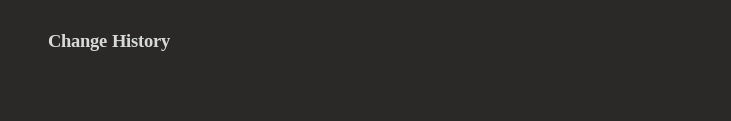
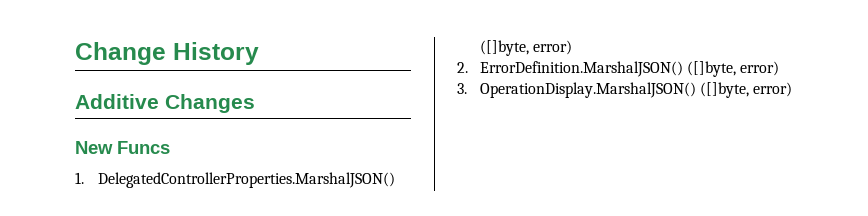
+ Additive Changes
+ New Funcs
+ 1. DelegatedControllerProperties.MarshalJSON() ([]byte, error)
+ 2. ErrorDefinition.MarshalJSON() ([]byte, error)
+ 3. OperationDisplay.MarshalJSON() ([]byte, error)

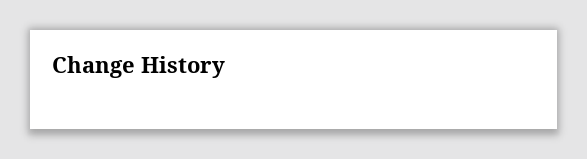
- Additive Changes
- New Funcs
- 1. DelegatedControllerProperties.MarshalJSON() ([]byte, error)
- 2. ErrorDefinition.MarshalJSON() ([]byte, error)
- 3. OperationDisplay.MarshalJSON() ([]byte, error)

